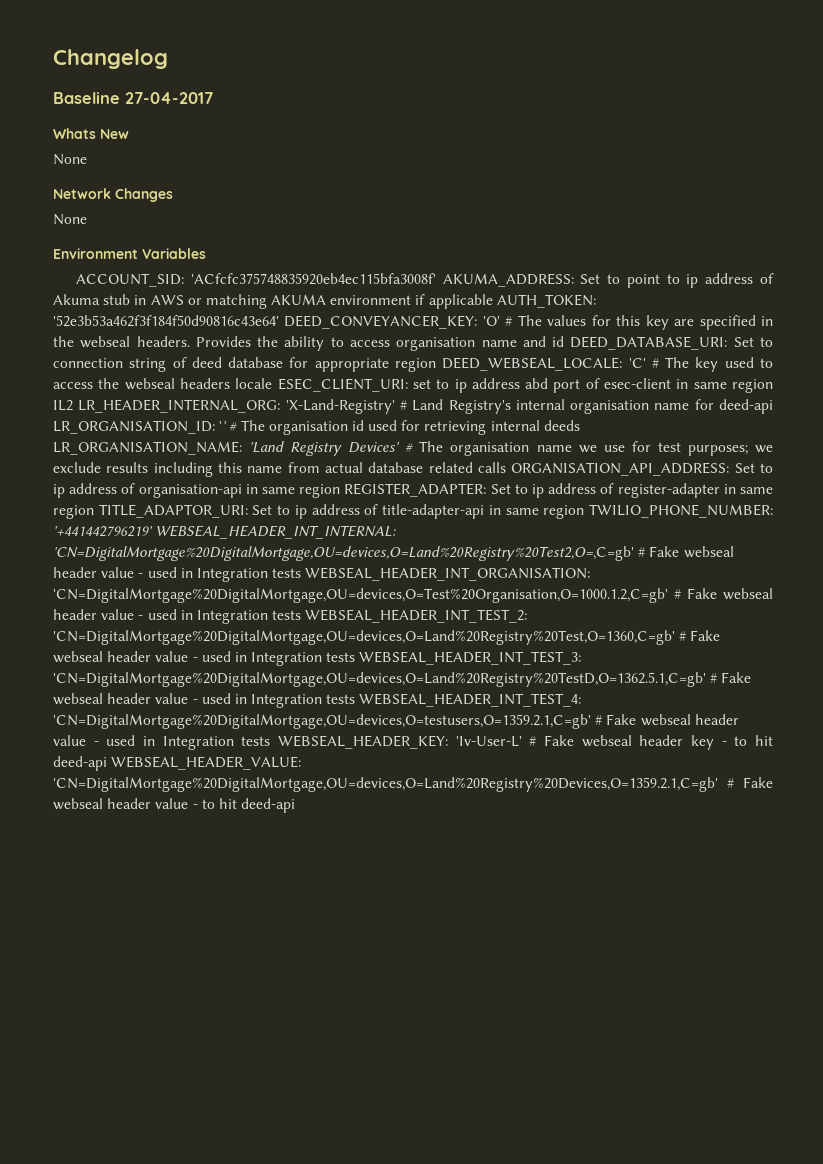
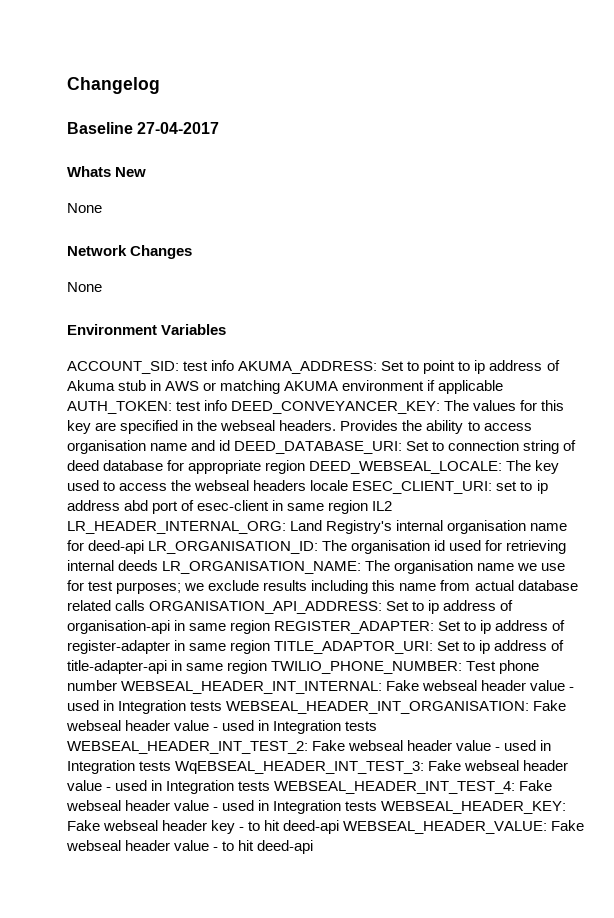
- ACCOUNT_SID: 'ACfcfc375748835920eb4ec115bfa3008f' AKUMA_ADDRESS: Set to point to ip address of Akuma stub in AWS or matching AKUMA environment if applicable AUTH_TOKEN: '52e3b53a462f3f184f50d90816c43e64' DEED_CONVEYANCER_KEY: 'O' # The values for this key are specified in the webseal headers.
+ ACCOUNT_SID: test info AKUMA_ADDRESS: Set to point to ip address of Akuma stub in AWS or matching AKUMA environment if applicable AUTH_TOKEN: test info DEED_CONVEYANCER_KEY: The values for this key are specified in the webseal headers.
- 'C' # The key used to access the webseal headers locale ESEC_CLIENT_URI:
+ The key used to access the webseal headers locale ESEC_CLIENT_URI:
- 'X-Land-Registry' # Land Registry's internal organisation name for deed-api LR_ORGANISATION_ID:
+ Land Registry's internal organisation name for deed-api LR_ORGANISATION_ID:
- '' # The organisation id used for retrieving internal deeds LR_ORGANISATION_NAME:
+ The organisation id used for retrieving internal deeds LR_ORGANISATION_NAME:
- 'Land Registry Devices' # The organisation name we use for test purposes;
+ The organisation name we use for test purposes;
- '+441442796219' WEBSEAL_HEADER_INT_INTERNAL: 'CN=DigitalMortgage%20DigitalMortgage,OU=devices,O=Land%20Registry%20Test2,O=,C=gb' # Fake webseal header value - used in Integration tests WEBSEAL_HEADER_INT_ORGANISATION:
+ Test phone number WEBSEAL_HEADER_INT_INTERNAL: Fake webseal header value - used in Integration tests WEBSEAL_HEADER_INT_ORGANISATION:
- 'CN=DigitalMortgage%20DigitalMortgage,OU=devices,O=Test%20Organisation,O=1000.1.2,C=gb' # Fake webseal header value - used in Integration tests WEBSEAL_HEADER_INT_TEST_2:
+ Fake webseal header value - used in Integration tests WEBSEAL_HEADER_INT_TEST_2:
- 'CN=DigitalMortgage%20DigitalMortgage,OU=devices,O=Land%20Registry%20Test,O=1360,C=gb' # Fake webseal header value - used in Integration tests WEBSEAL_HEADER_INT_TEST_3: 'CN=DigitalMortgage%20DigitalMortgage,OU=devices,O=Land%20Registry%20TestD,O=1362.5.1,C=gb' # Fake webseal header value - used in Integration tests WEBSEAL_HEADER_INT_TEST_4:
+ Fake webseal header value - used in Integration tests WqEBSEAL_HEADER_INT_TEST_3: Fake webseal header value - used in Integration tests WEBSEAL_HEADER_INT_TEST_4:
- 'CN=DigitalMortgage%20DigitalMortgage,OU=devices,O=testusers,O=1359.2.1,C=gb' # Fake webseal header value - used in Integration tests WEBSEAL_HEADER_KEY:
+ Fake webseal header value - used in Integration tests WEBSEAL_HEADER_KEY:
- 'Iv-User-L' # Fake webseal header key - to hit deed-api WEBSEAL_HEADER_VALUE:
+ Fake webseal header key - to hit deed-api WEBSEAL_HEADER_VALUE:
- 'CN=DigitalMortgage%20DigitalMortgage,OU=devices,O=Land%20Registry%20Devices,O=1359.2.1,C=gb' # Fake webseal header value - to hit deed-api
+ Fake webseal header value - to hit deed-api

